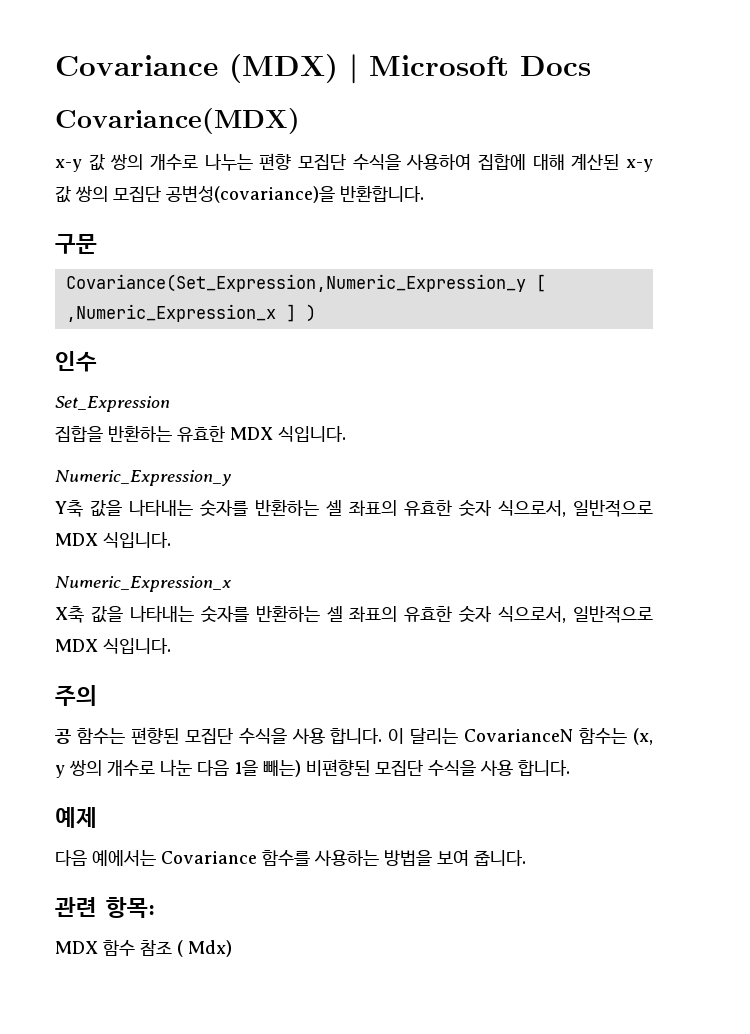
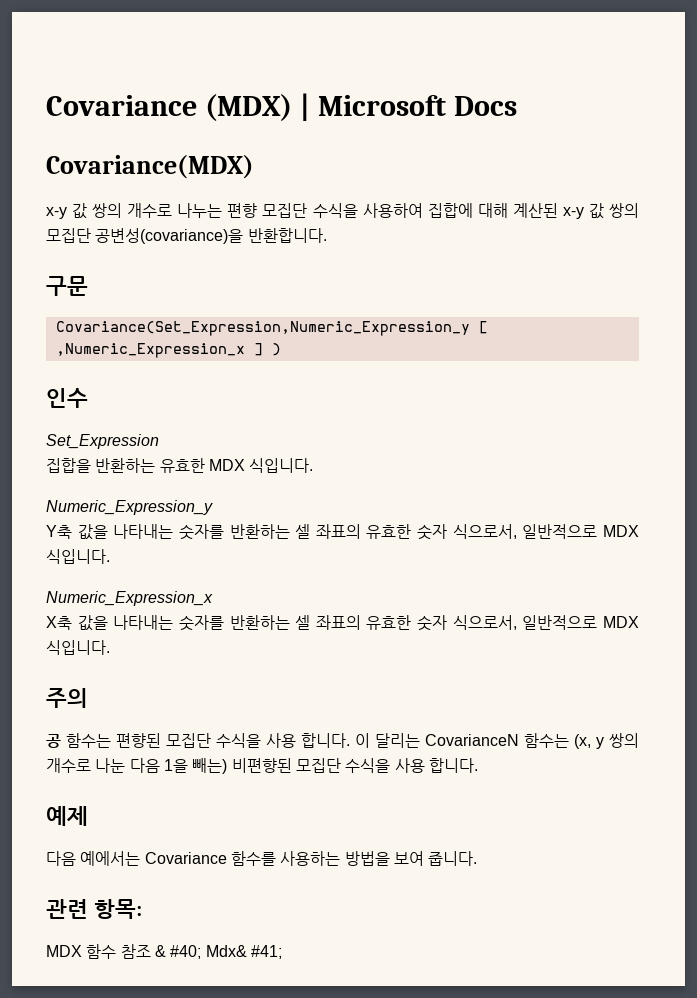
- MDX 함수 참조 ( Mdx)
+ MDX 함수 참조 & #40; Mdx& #41;

